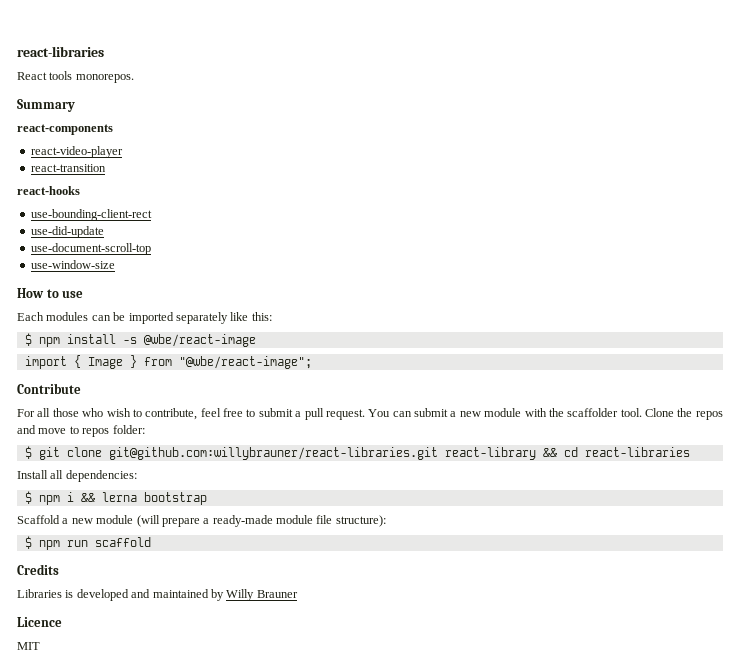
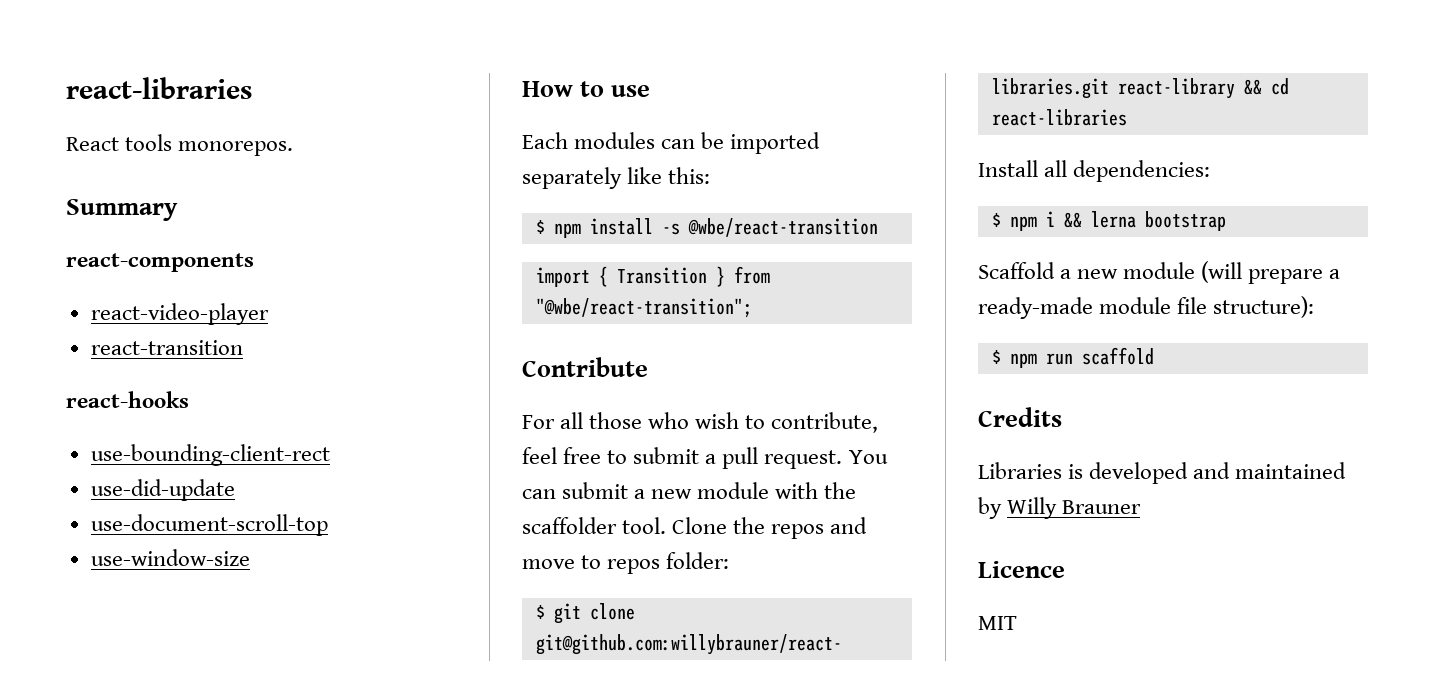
- $ npm install -s @wbe/react-image
+ $ npm install -s @wbe/react-transition
- import { Image } from "@wbe/react-image";
+ import { Transition } from "@wbe/react-transition";

